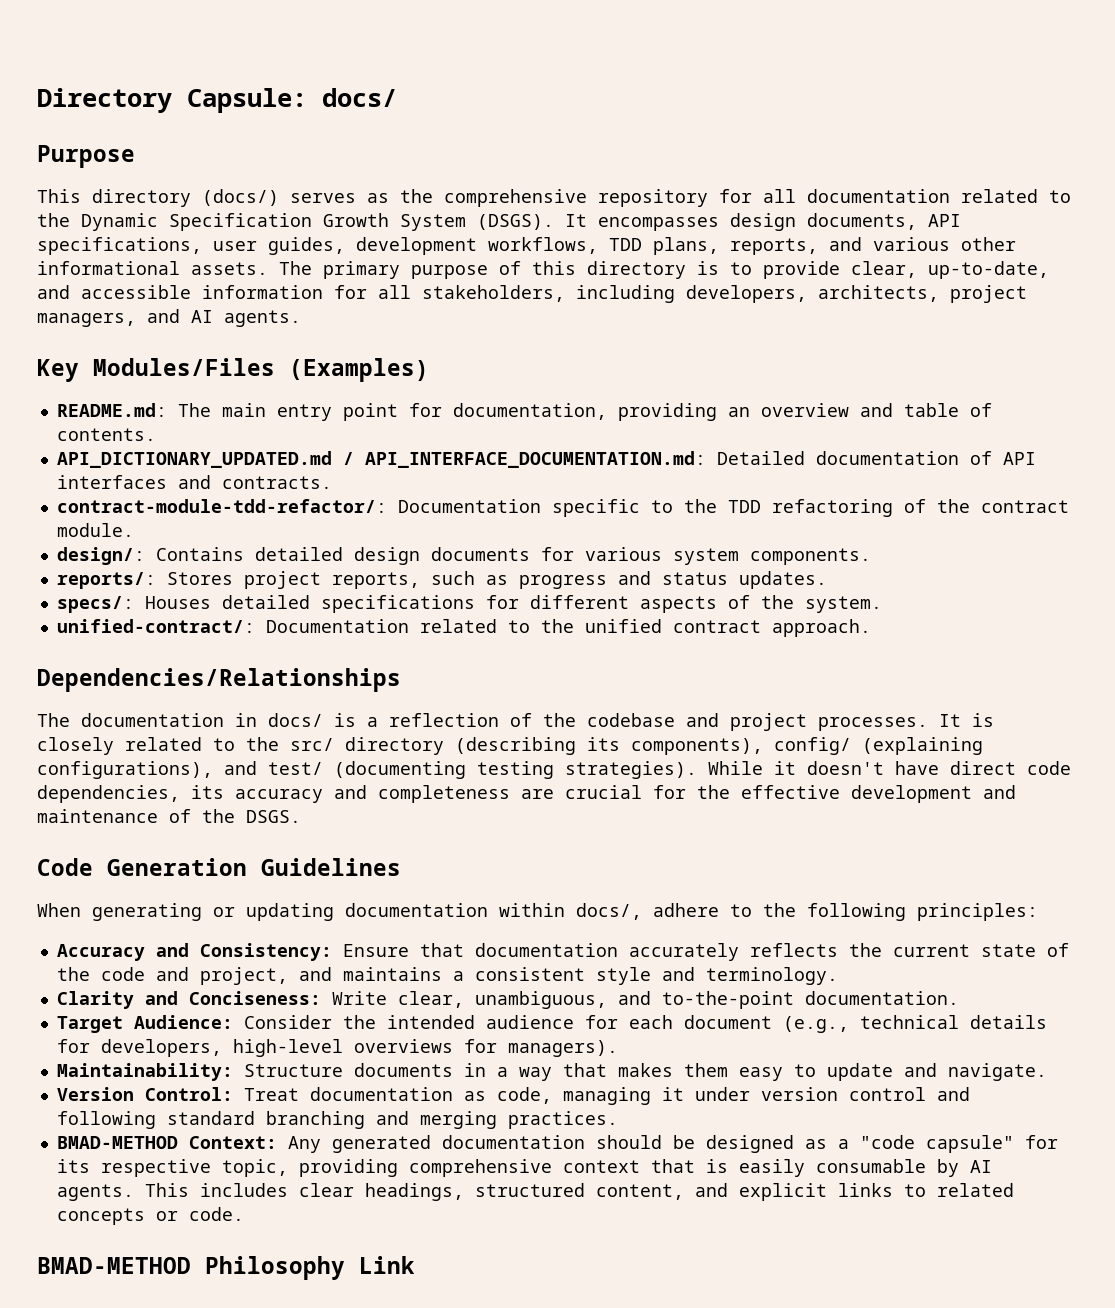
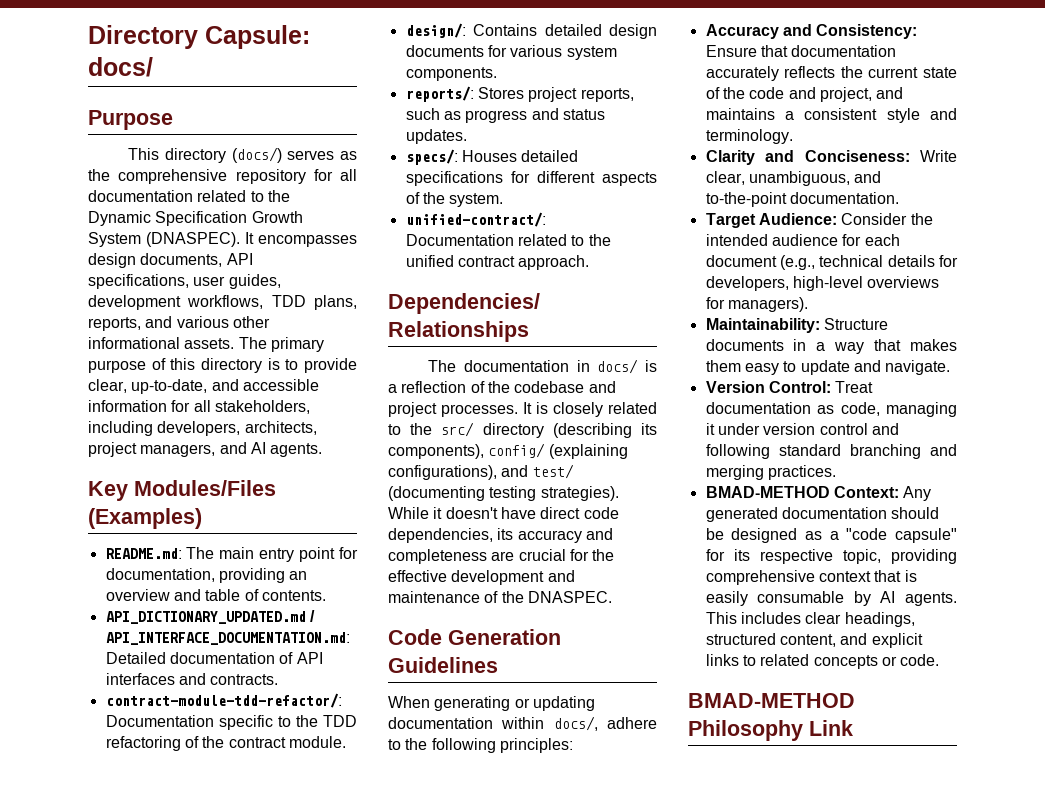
- This directory (docs/) serves as the comprehensive repository for all documentation related to the Dynamic Specification Growth System (DSGS).
+ This directory (docs/) serves as the comprehensive repository for all documentation related to the Dynamic Specification Growth System (DNASPEC).
- While it doesn't have direct code dependencies, its accuracy and completeness are crucial for the effective development and maintenance of the DSGS.
+ While it doesn't have direct code dependencies, its accuracy and completeness are crucial for the effective development and maintenance of the DNASPEC.

